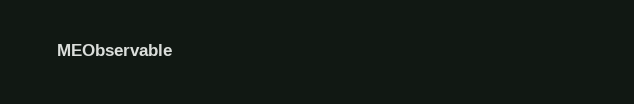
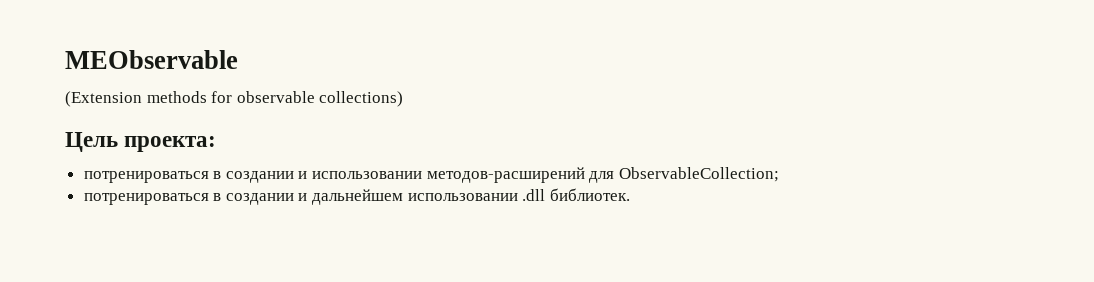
+ (Extension methods for observable collections)
+ Цель проекта:
+ потренироваться в создании и использовании методов-расширений для ObservableCollection;
+ потренироваться в создании и дальнейшем использовании .dll библиотек.

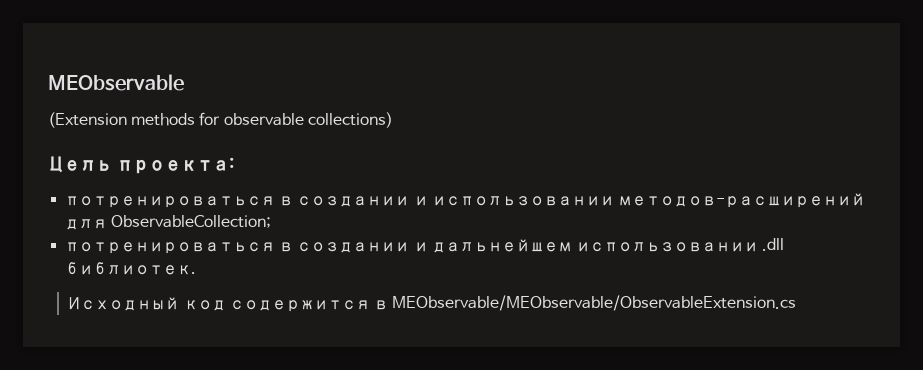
+ Исходный код содержится в MEObservable/MEObservable/ObservableExtension.cs

